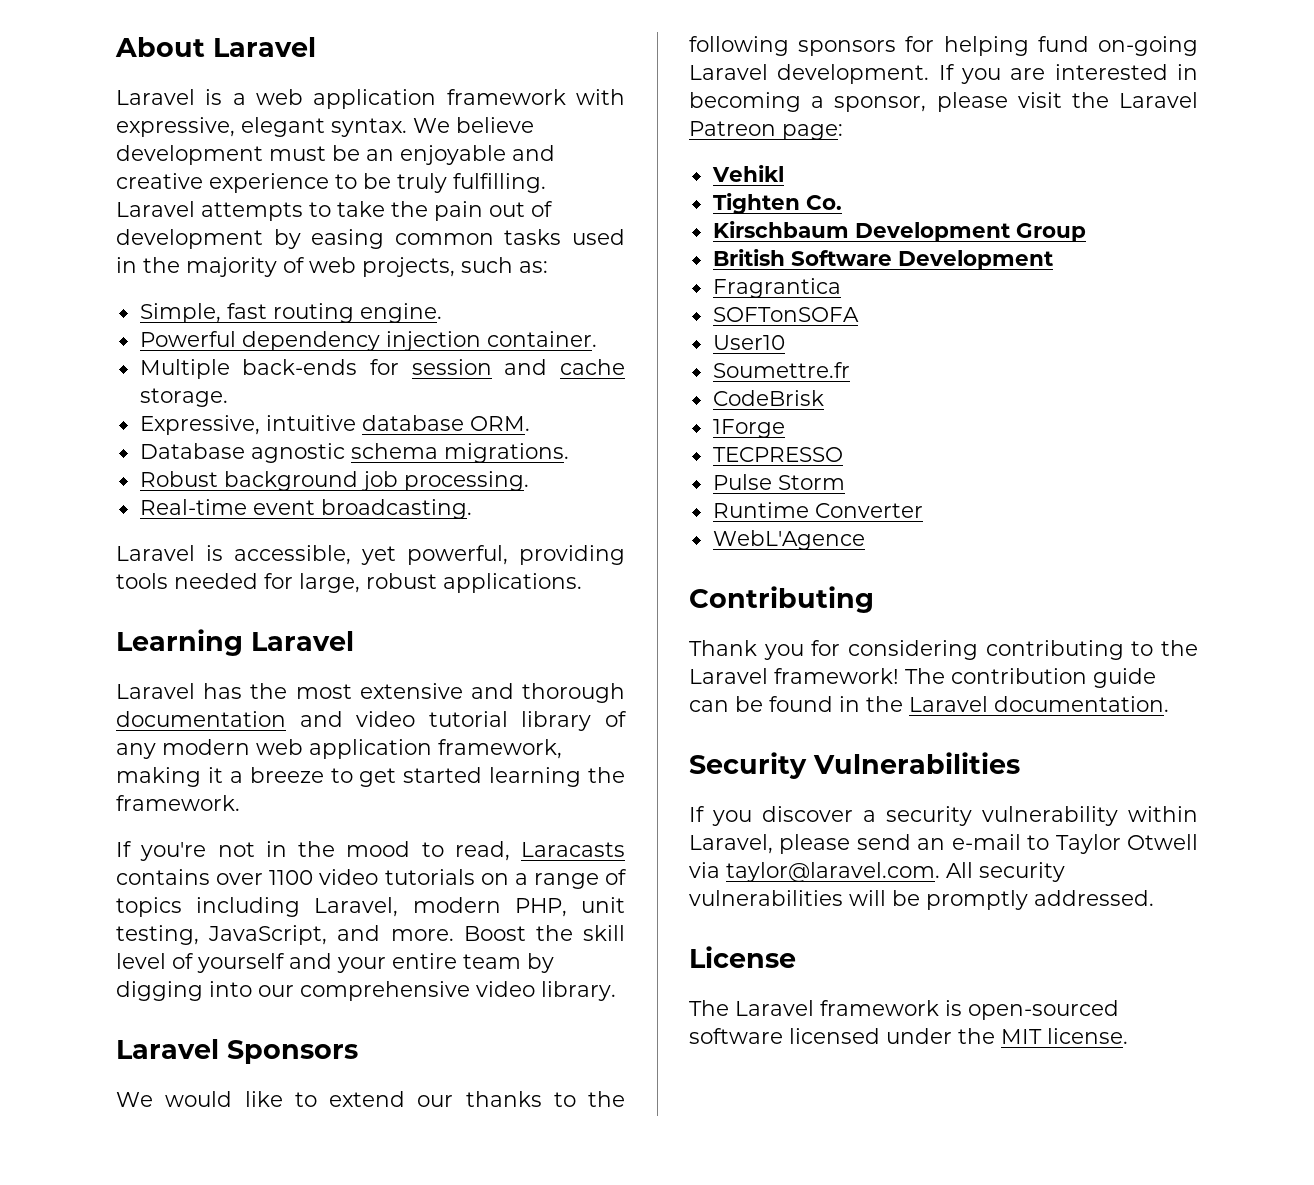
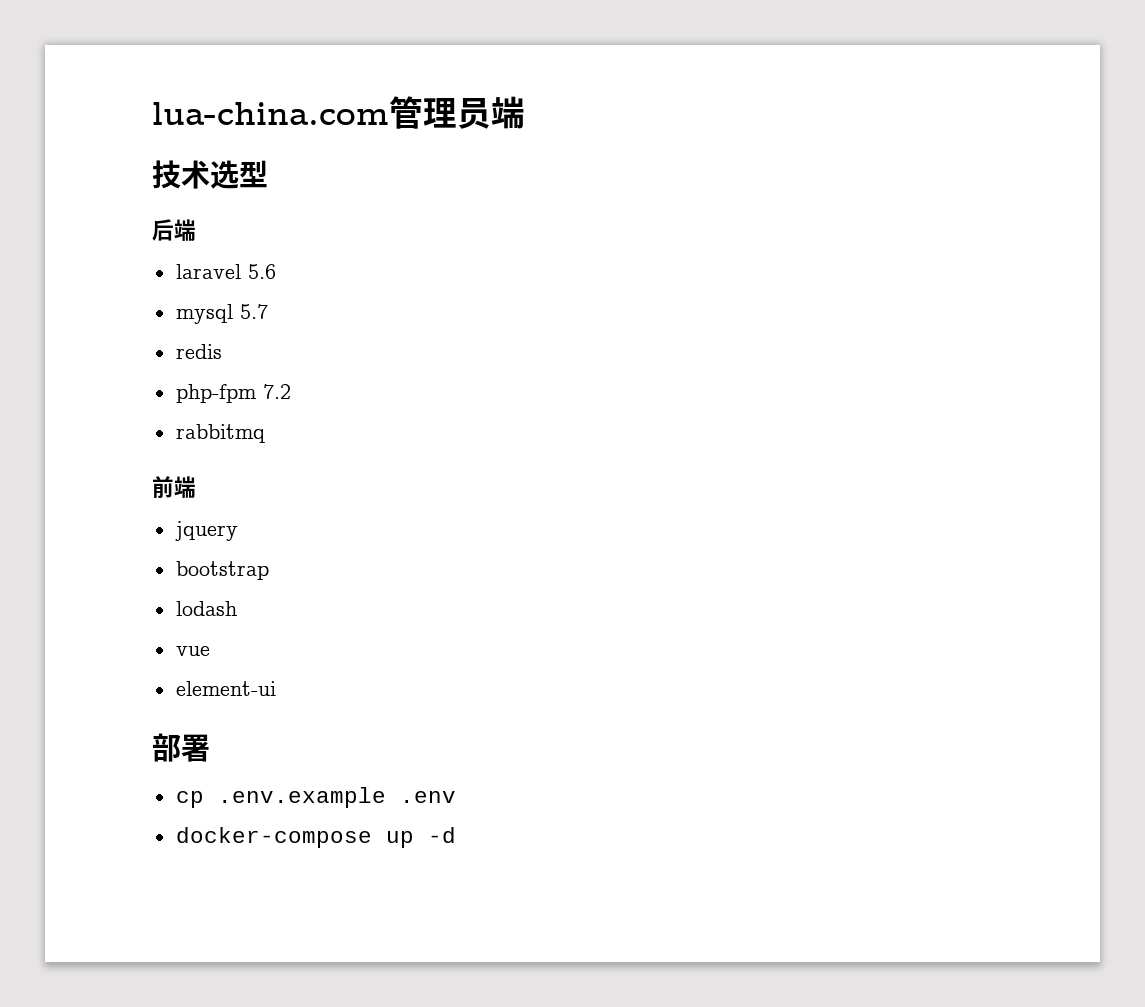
- About Laravel
- Laravel is a web application framework with expressive, elegant syntax. We believe development must be an enjoyable and creative experience to be truly fulfilling. Laravel attempts to take the pain out of development by easing common tasks used in the majority of web projects, such as:
- Simple, fast routing engine.
- Powerful dependency injection container.
- Multiple back-ends for session and cache storage.
- Expressive, intuitive database ORM.
- Database agnostic schema migrations.
- Robust background job processing.
- Real-time event broadcasting.
- Laravel is accessible, yet powerful, providing tools needed for large, robust applications.
- Learning Laravel
- Laravel has the most extensive and thorough documentation and video tutorial library of any modern web application framework, making it a breeze to get started learning the framework.
- If you're not in the mood to read, Laracasts contains over 1100 video tutorials on a range of topics including Laravel, modern PHP, unit testing, JavaScript, and more. Boost the skill level of yourself and your entire team by digging into our comprehensive video library.
- Laravel Sponsors
- We would like to extend our thanks to the following sponsors for helping fund on-going Laravel development. If you are interested in becoming a sponsor, please visit the Laravel Patreon page:
- Vehikl
- Tighten Co.
- Kirschbaum Development Group
- British Software Development
- Fragrantica
- SOFTonSOFA
- User10
- Soumettre.fr
- CodeBrisk
- 1Forge
- TECPRESSO
- Pulse Storm
- Runtime Converter
- WebL'Agence
- Contributing
- Thank you for considering contributing to the Laravel framework! The contribution guide can be found in the Laravel documentation.
- Security Vulnerabilities
- If you discover a security vulnerability within Laravel, please send an e-mail to Taylor Otwell via taylor@laravel.com. All security vulnerabilities will be promptly addressed.
- License
- The Laravel framework is open-sourced software licensed under the MIT license.
+ lua-china.com管理员端
+ 技术选型
+ 后端
+ laravel 5.6
+ mysql 5.7
+ redis
+ php-fpm 7.2
+ rabbitmq
+ 前端
+ jquery
+ bootstrap
+ lodash
+ vue
+ element-ui
+ 部署
+ cp .env.example .env
+ docker-compose up -d

